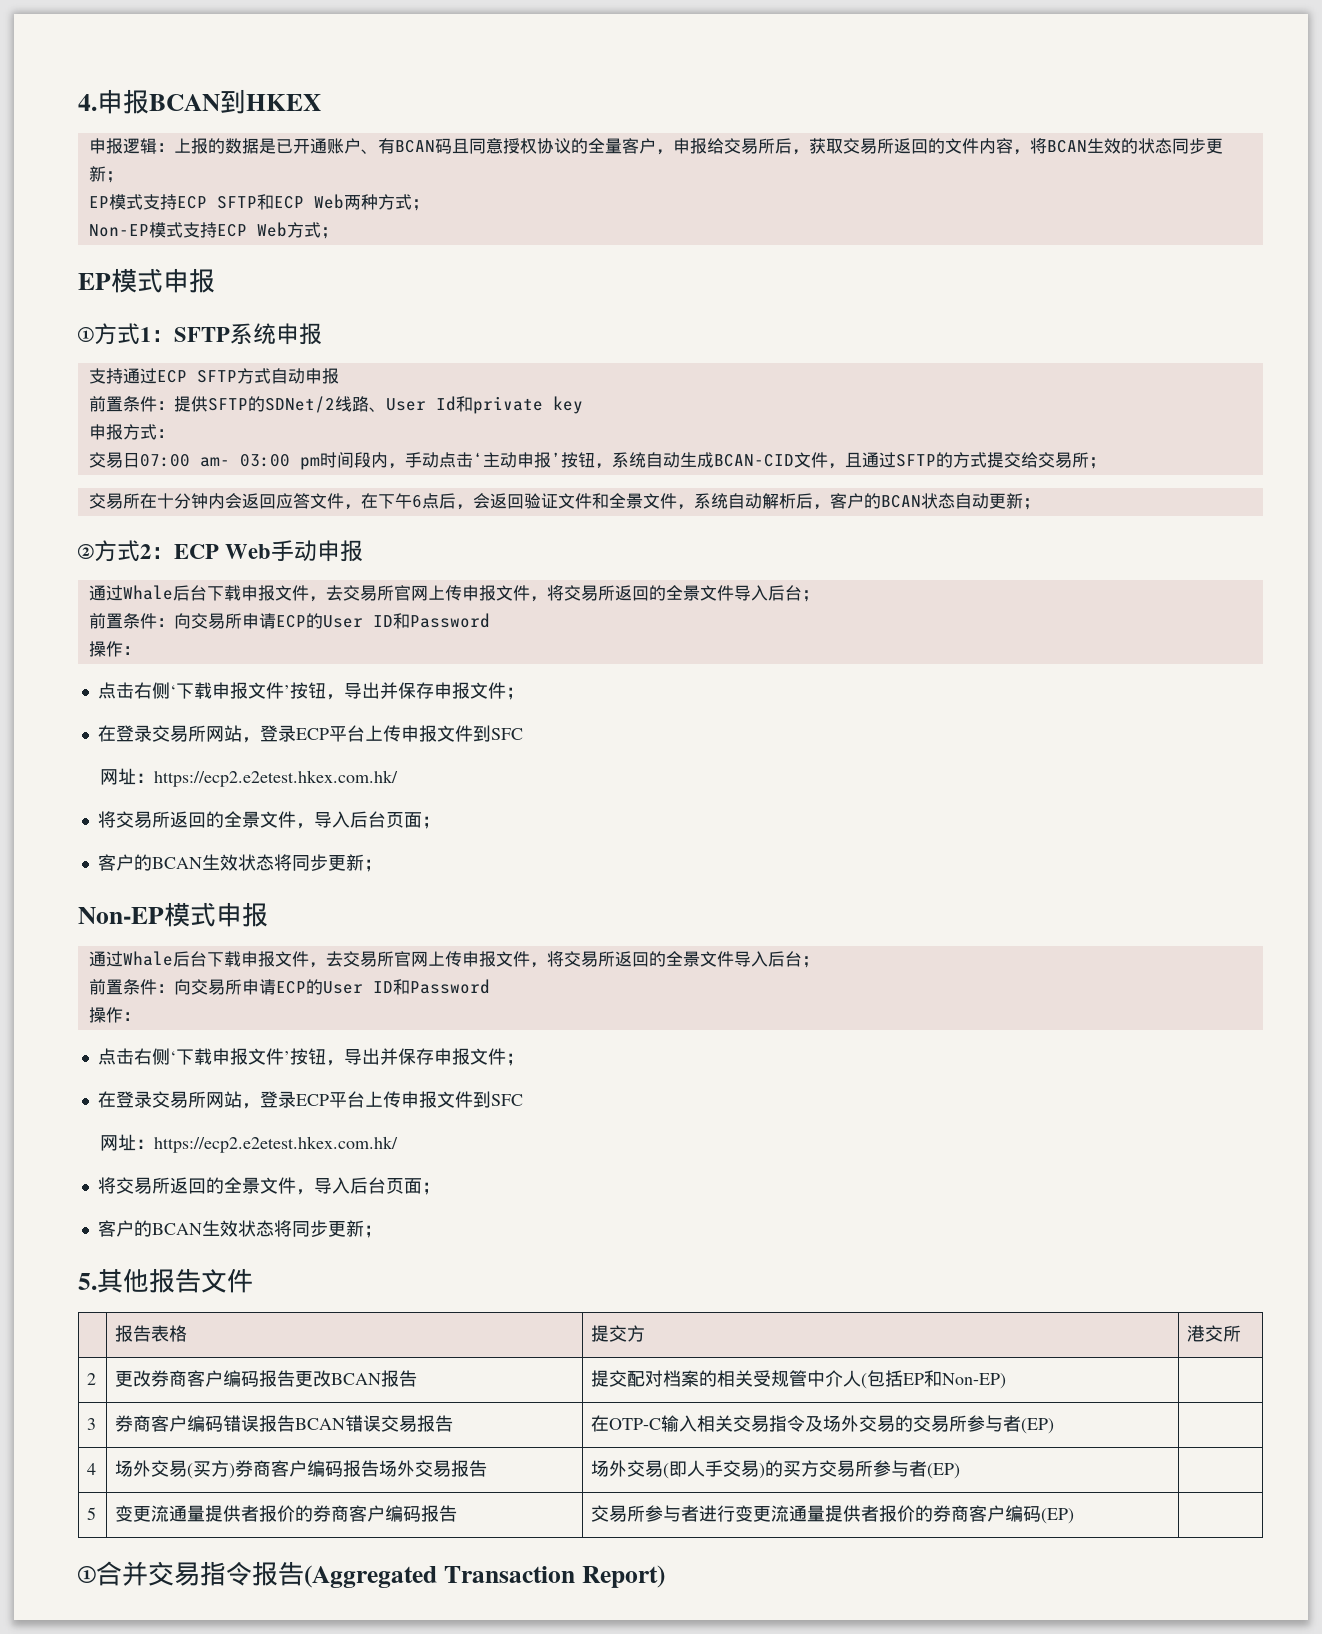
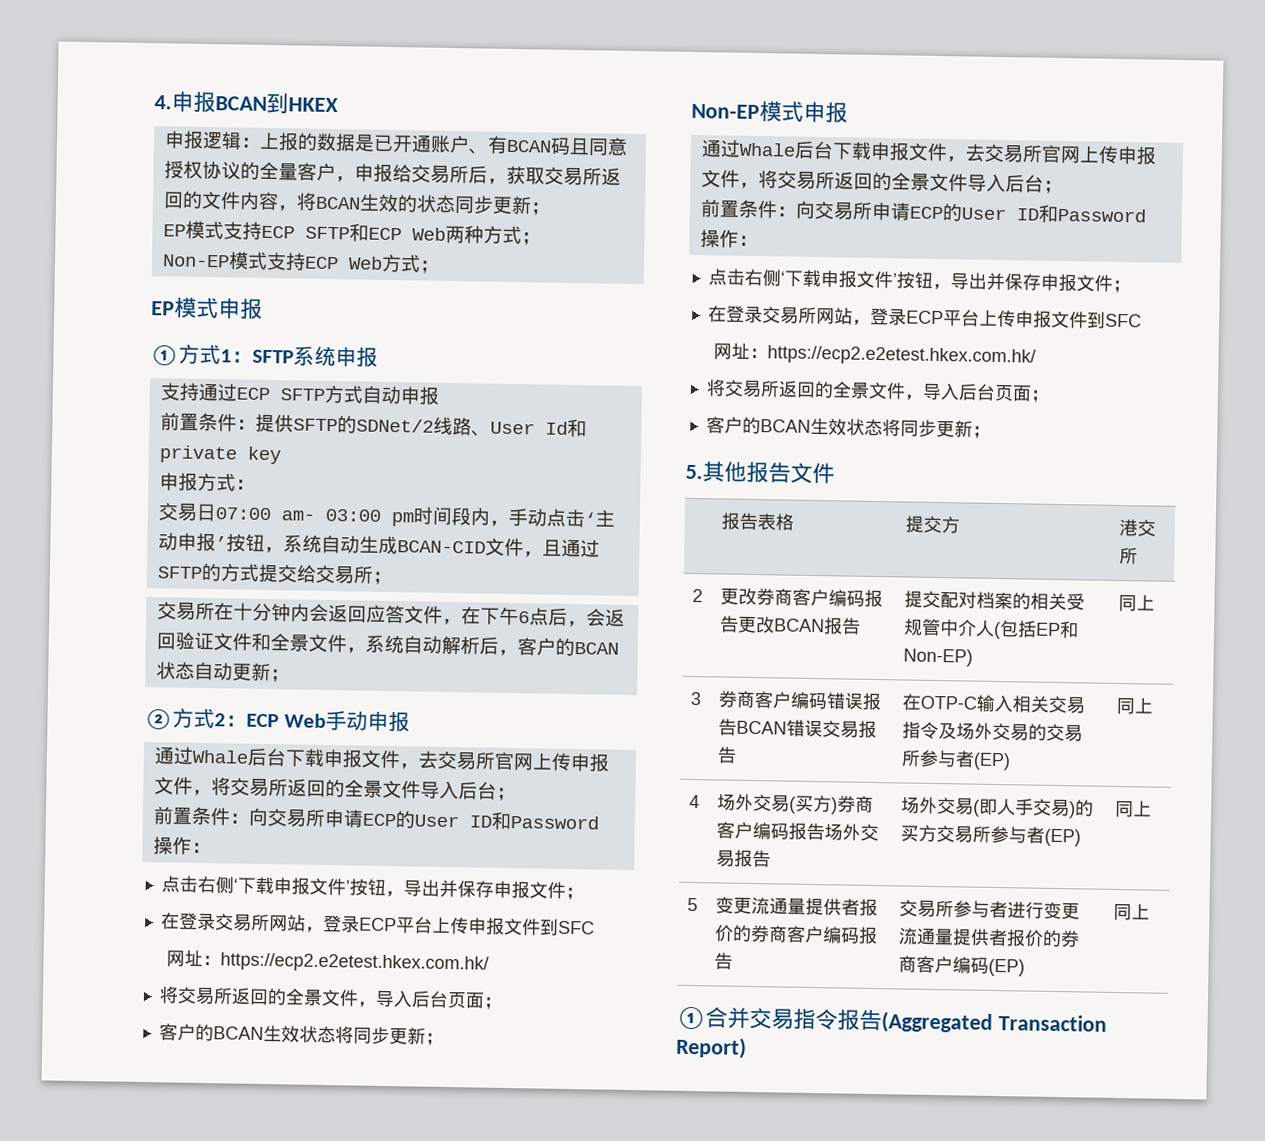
- 2 | 更改券商客户编码报告更改BCAN报告 | 提交配对档案的相关受规管中介人(包括EP和Non-EP) |
+ 2 | 更改券商客户编码报告更改BCAN报告 | 提交配对档案的相关受规管中介人(包括EP和Non-EP) | 同上
- 3 | 券商客户编码错误报告BCAN错误交易报告 | 在OTP-C输入相关交易指令及场外交易的交易所参与者(EP) |
+ 3 | 券商客户编码错误报告BCAN错误交易报告 | 在OTP-C输入相关交易指令及场外交易的交易所参与者(EP) | 同上
- 4 | 场外交易(买方)券商客户编码报告场外交易报告 | 场外交易(即人手交易)的买方交易所参与者(EP) |
+ 4 | 场外交易(买方)券商客户编码报告场外交易报告 | 场外交易(即人手交易)的买方交易所参与者(EP) | 同上
- 5 | 变更流通量提供者报价的券商客户编码报告 | 交易所参与者进行变更流通量提供者报价的券商客户编码(EP) |
+ 5 | 变更流通量提供者报价的券商客户编码报告 | 交易所参与者进行变更流通量提供者报价的券商客户编码(EP) | 同上

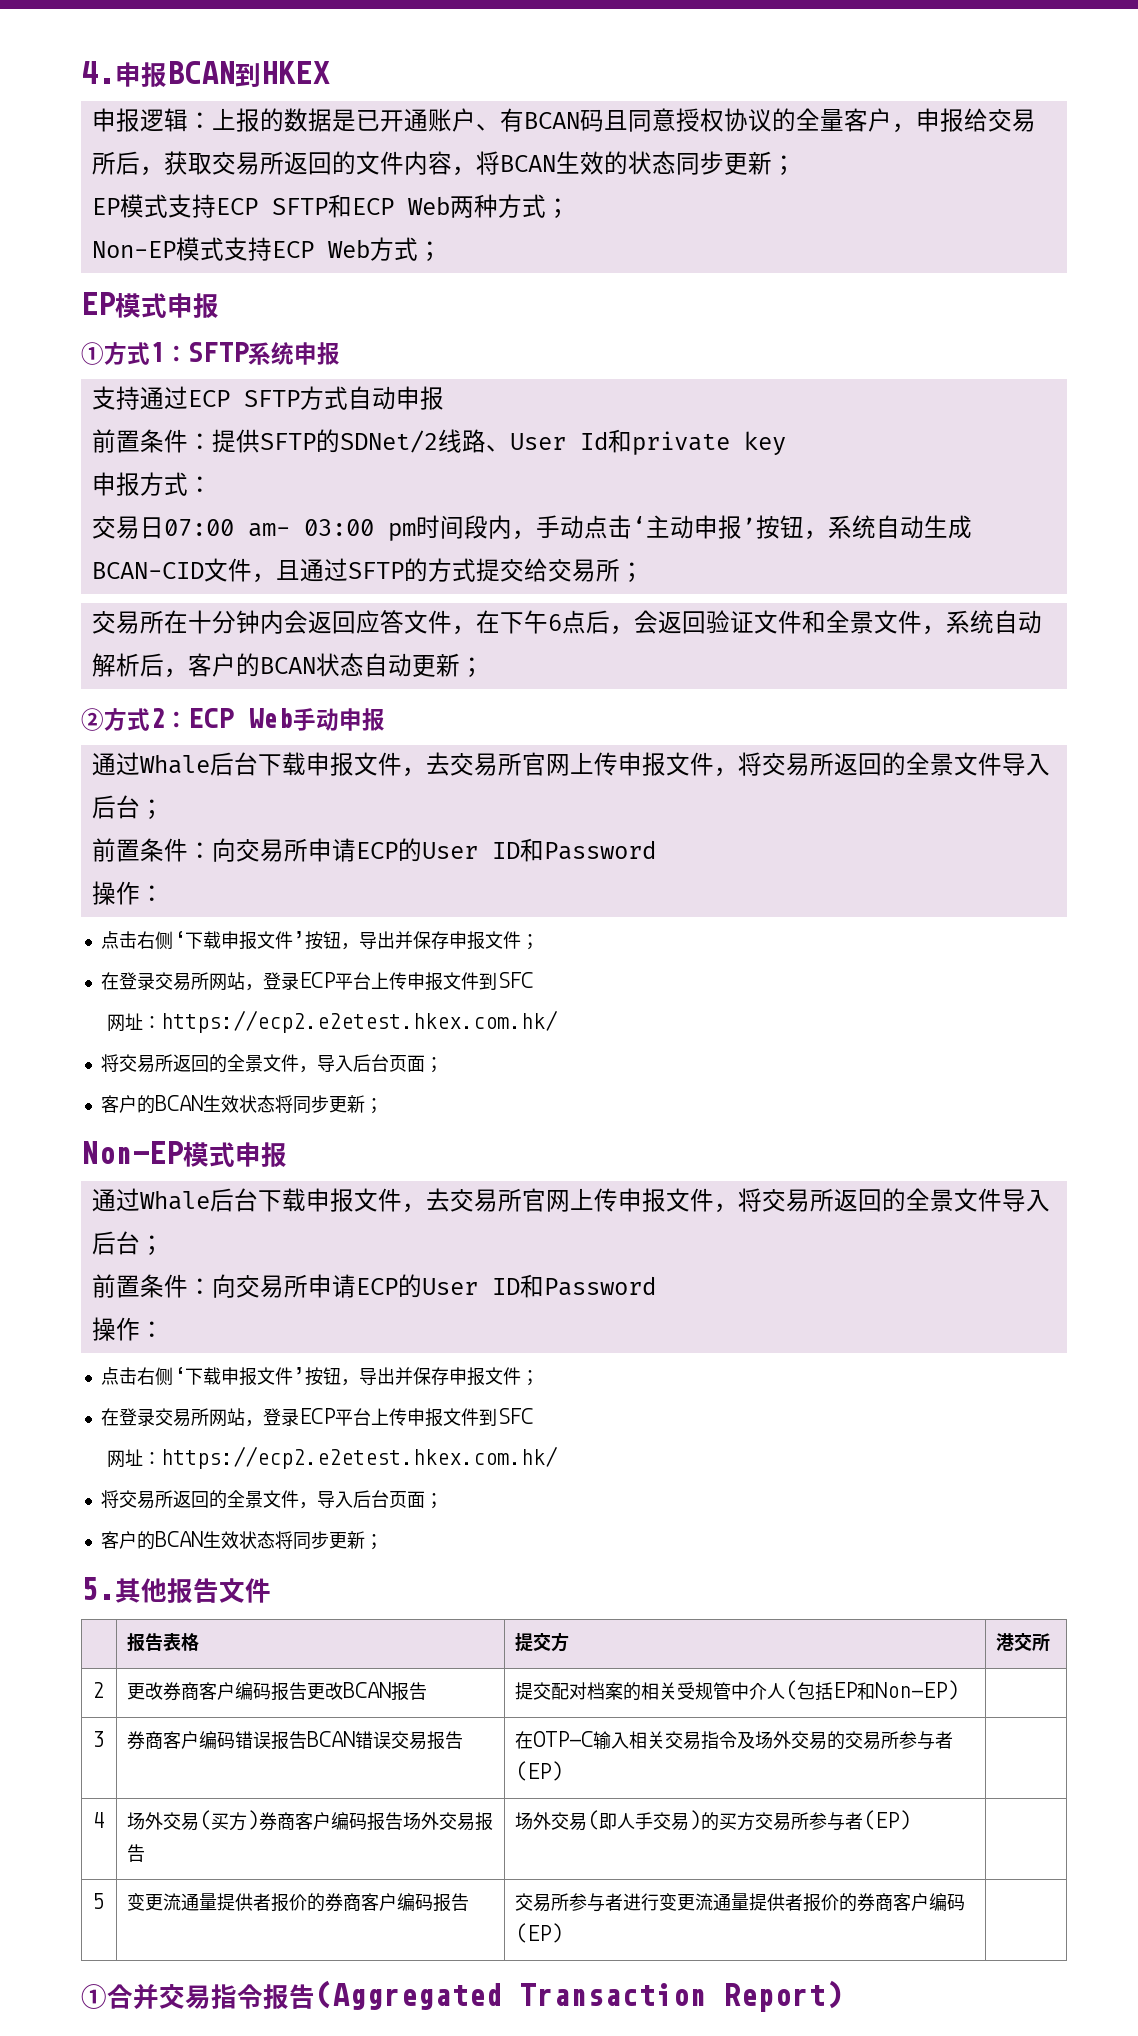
- 2 | 更改券商客户编码报告更改BCAN报告 | 提交配对档案的相关受规管中介人(包括EP和Non-EP) | 同上
+ 2 | 更改券商客户编码报告更改BCAN报告 | 提交配对档案的相关受规管中介人(包括EP和Non-EP) |
- 3 | 券商客户编码错误报告BCAN错误交易报告 | 在OTP-C输入相关交易指令及场外交易的交易所参与者(EP) | 同上
+ 3 | 券商客户编码错误报告BCAN错误交易报告 | 在OTP-C输入相关交易指令及场外交易的交易所参与者(EP) |
- 4 | 场外交易(买方)券商客户编码报告场外交易报告 | 场外交易(即人手交易)的买方交易所参与者(EP) | 同上
+ 4 | 场外交易(买方)券商客户编码报告场外交易报告 | 场外交易(即人手交易)的买方交易所参与者(EP) |
- 5 | 变更流通量提供者报价的券商客户编码报告 | 交易所参与者进行变更流通量提供者报价的券商客户编码(EP) | 同上
+ 5 | 变更流通量提供者报价的券商客户编码报告 | 交易所参与者进行变更流通量提供者报价的券商客户编码(EP) |

